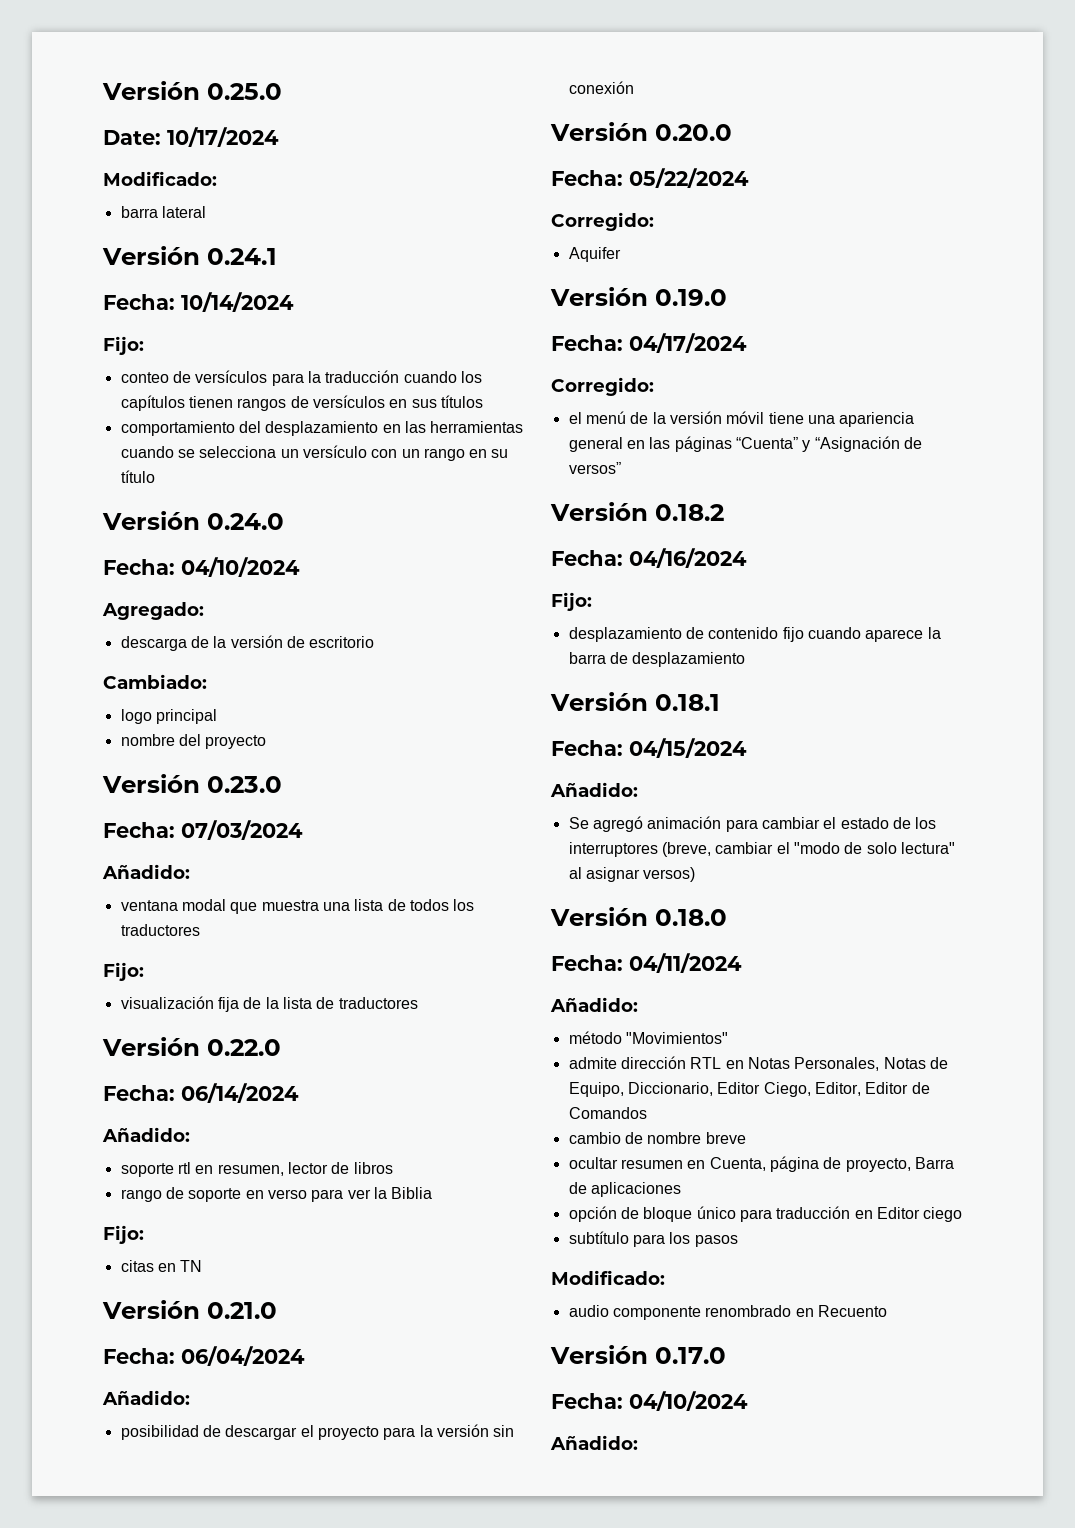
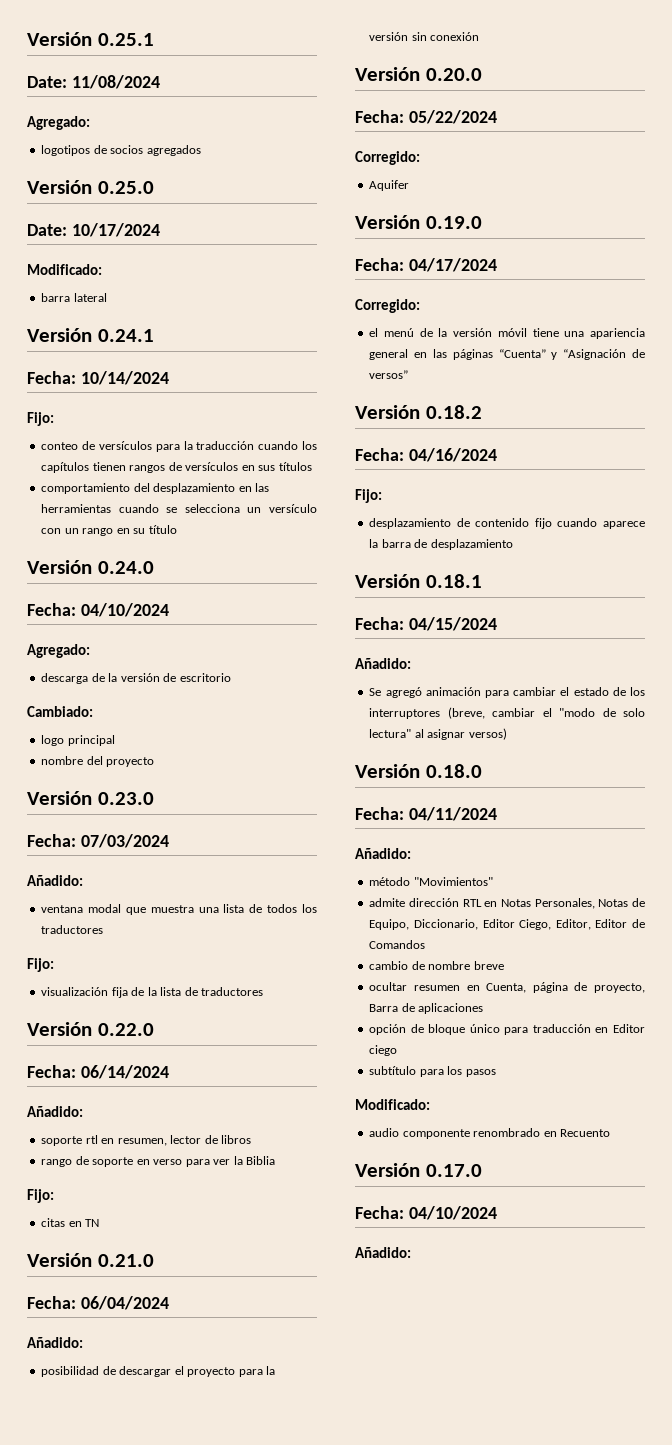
+ Versión 0.25.1
+ Date: 11/08/2024
+ Agregado:
+ logotipos de socios agregados

